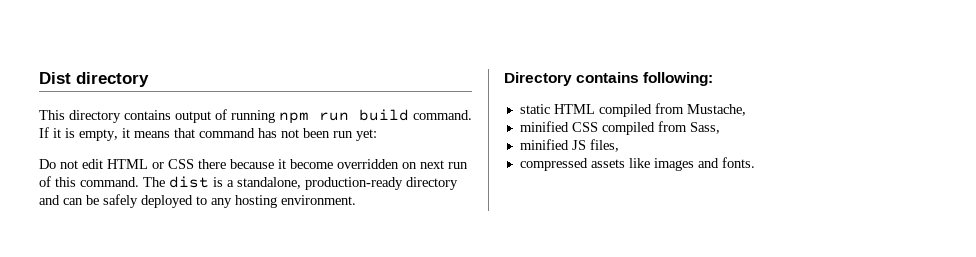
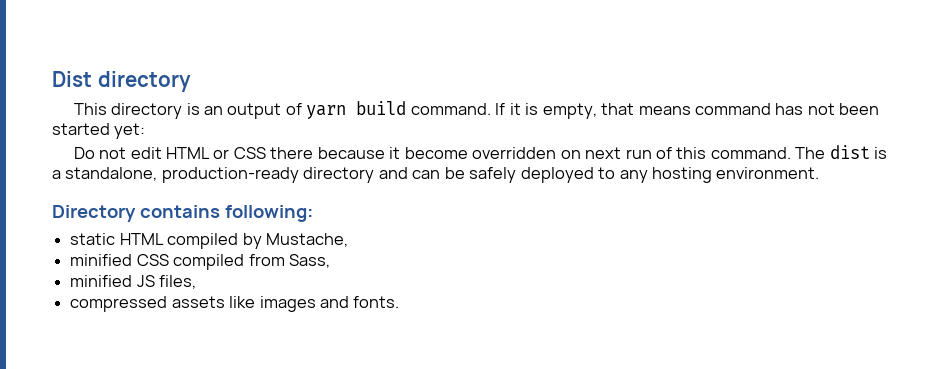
- This directory contains output of running npm run build command.
+ This directory is an output of yarn build command.
- If it is empty, it means that command has not been run yet:
+ If it is empty, that means command has not been started yet:
- static HTML compiled from Mustache,
+ static HTML compiled by Mustache,

